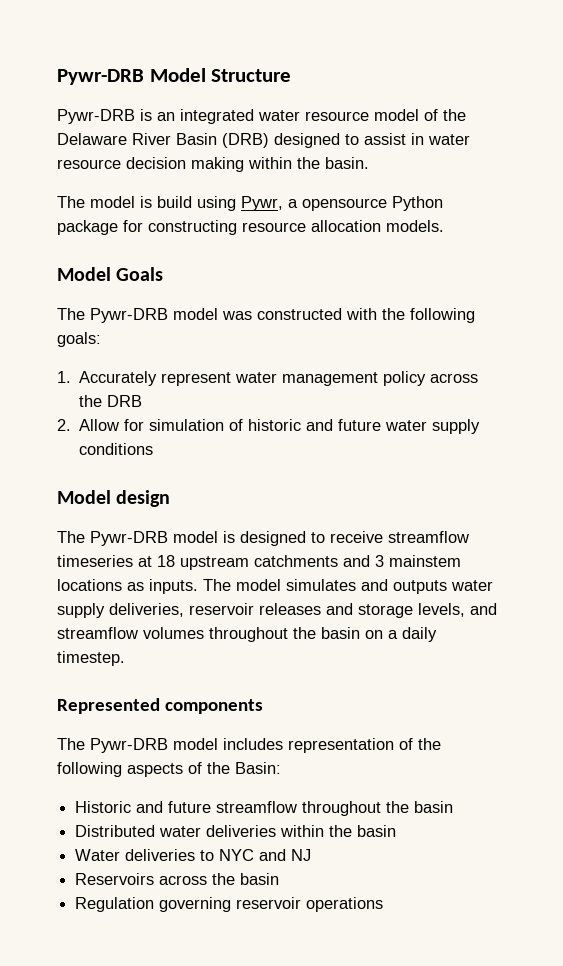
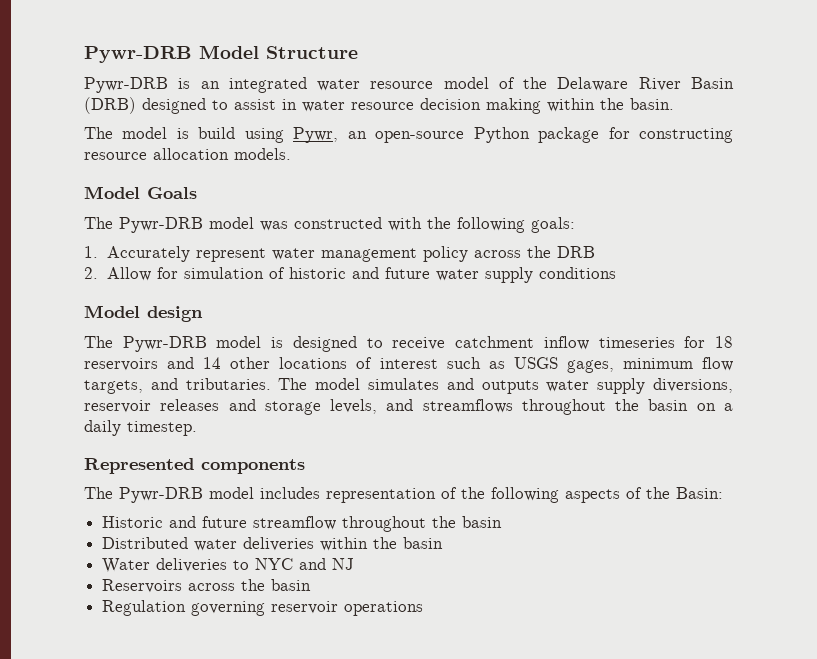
- The model is build using Pywr, a opensource Python package for constructing resource allocation models.
+ The model is build using Pywr, an open-source Python package for constructing resource allocation models.
- The Pywr-DRB model is designed to receive streamflow timeseries at 18 upstream catchments and 3 mainstem locations as inputs.
+ The Pywr-DRB model is designed to receive catchment inflow timeseries for 18 reservoirs and 14 other locations of interest such as USGS gages, minimum flow targets, and tributaries.
- The model simulates and outputs water supply deliveries, reservoir releases and storage levels, and streamflow volumes throughout the basin on a daily timestep.
+ The model simulates and outputs water supply diversions, reservoir releases and storage levels, and streamflows throughout the basin on a daily timestep.

